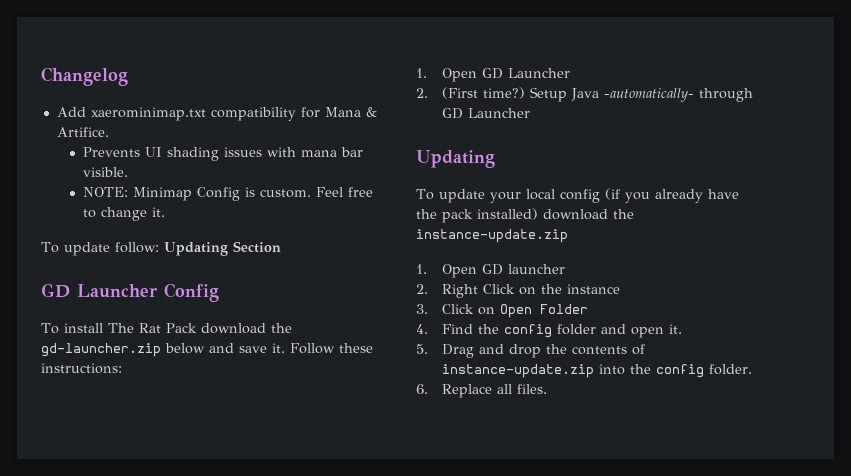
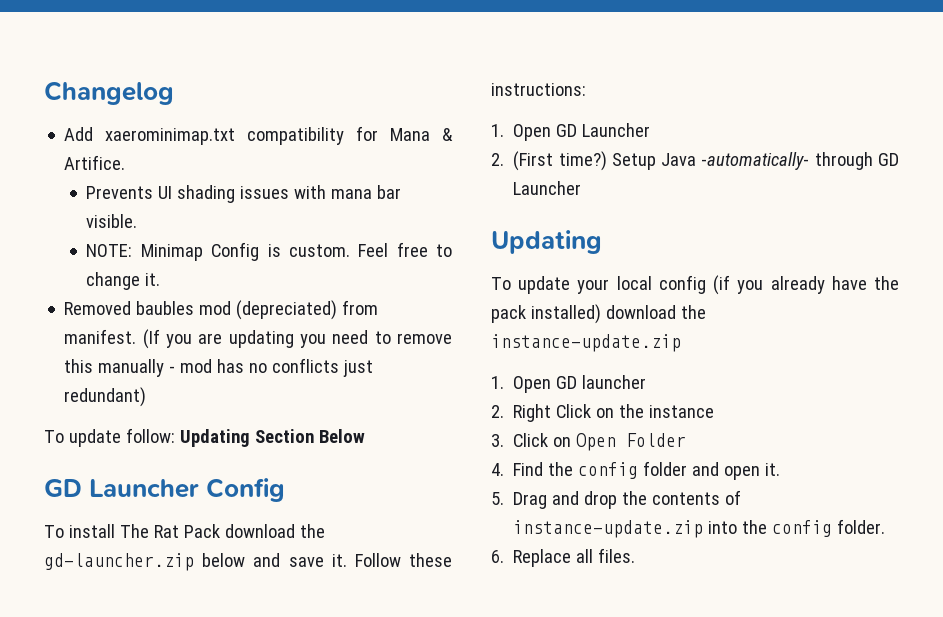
+ Removed baubles mod (depreciated) from manifest. (If you are updating you need to remove this manually - mod has no conflicts just redundant)
- To update follow: Updating Section
+ To update follow: Updating Section Below

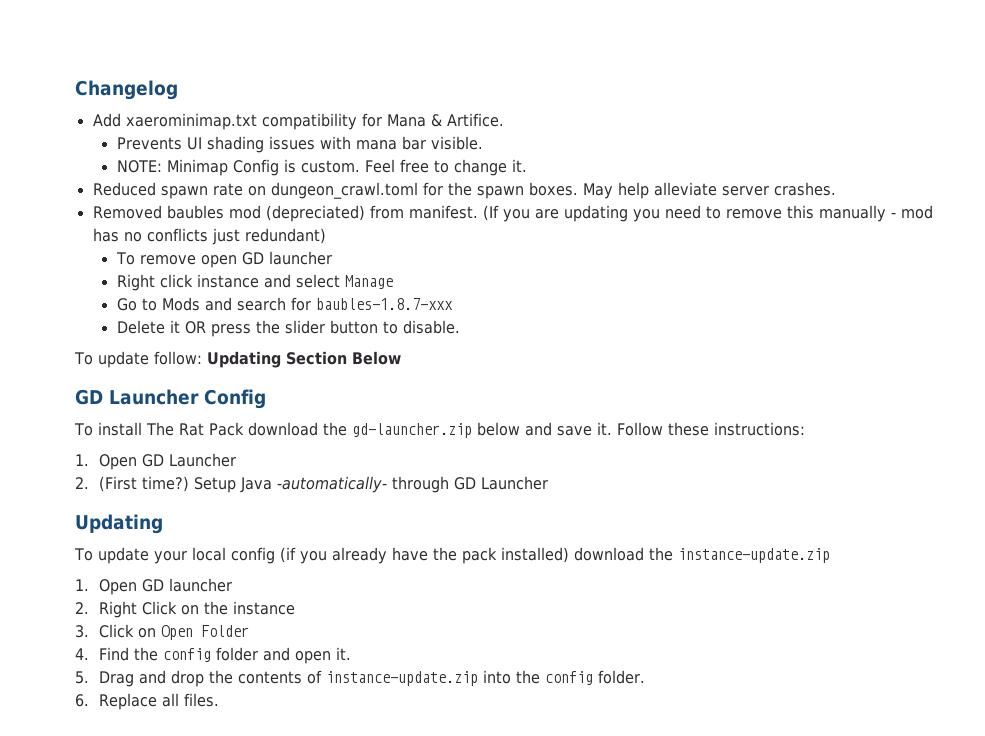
+ Reduced spawn rate on dungeon_crawl.toml for the spawn boxes. May help alleviate server crashes.
+ To remove open GD launcher
+ Right click instance and select Manage
+ Go to Mods and search for baubles-1.8.7-xxx
+ Delete it OR press the slider button to disable.

